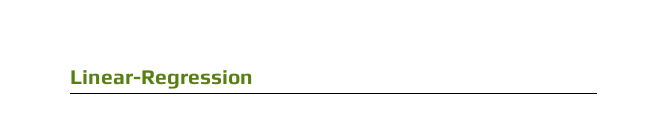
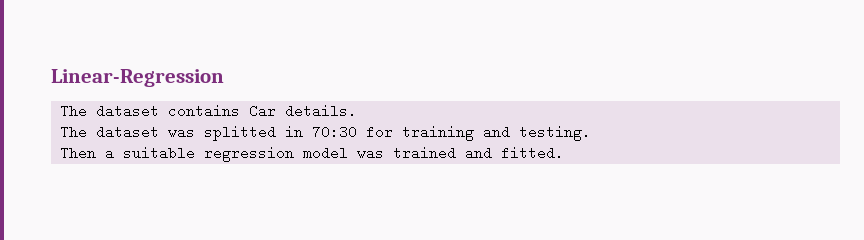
+ The dataset contains Car details.
+ The dataset was splitted in 70:30 for training and testing.
+ Then a suitable regression model was trained and fitted.

